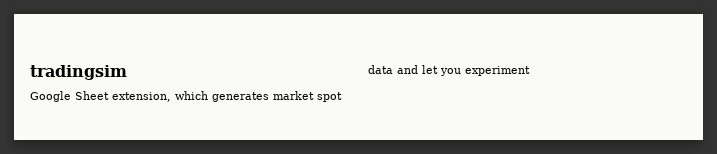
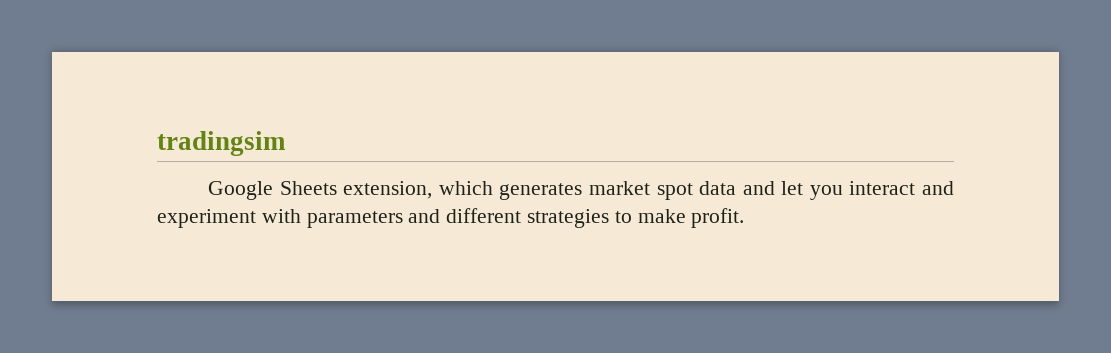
- Google Sheet extension, which generates market spot data and let you experiment
+ Google Sheets extension, which generates market spot data and let you interact and experiment with parameters and different strategies to make profit.

